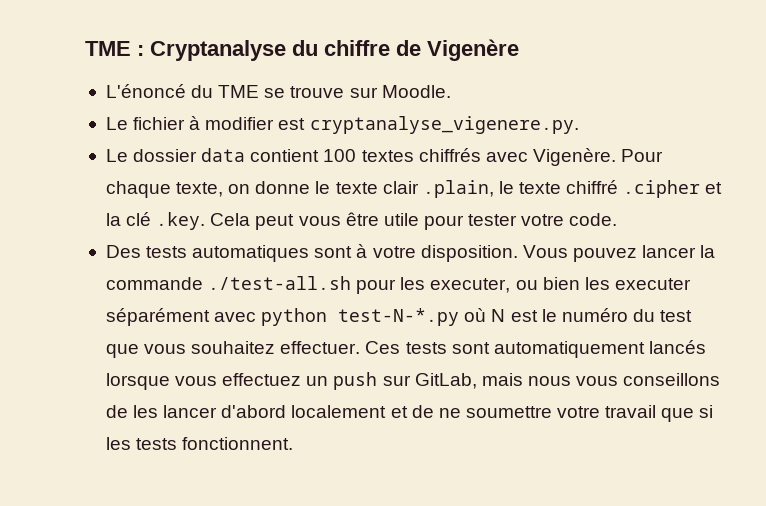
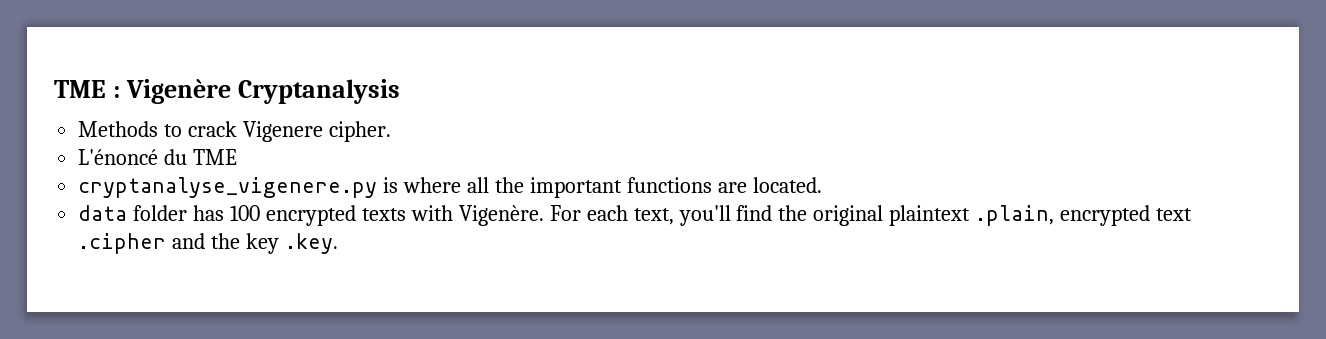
- TME : Cryptanalyse du chiffre de Vigenère
- L'énoncé du TME se trouve sur Moodle.
- Le fichier à modifier est cryptanalyse_vigenere.py.
- Le dossier data contient 100 textes chiffrés avec Vigenère. Pour chaque texte, on donne le texte clair .plain, le texte chiffré .cipher et la clé .key. Cela peut vous être utile pour tester votre code.
- Des tests automatiques sont à votre disposition. Vous pouvez lancer la commande ./test-all.sh pour les executer, ou bien les executer séparément avec python test-N-*.py où N est le numéro du test que vous souhaitez effectuer. Ces tests sont automatiquement lancés lorsque vous effectuez un push sur GitLab, mais nous vous conseillons de les lancer d'abord localement et de ne soumettre votre travail que si les tests fonctionnent.
+ TME : Vigenère Cryptanalysis
+ Methods to crack Vigenere cipher.
+ L'énoncé du TME
+ cryptanalyse_vigenere.py is where all the important functions are located.
+ data folder has 100 encrypted texts with Vigenère. For each text, you'll find the original plaintext .plain, encrypted text .cipher and the key .key.

